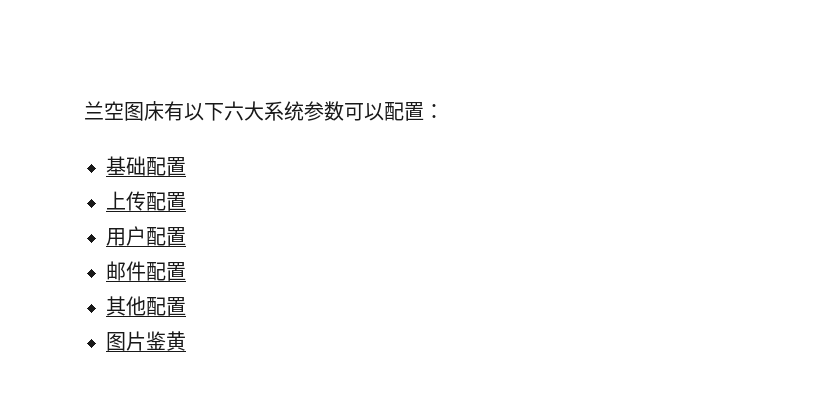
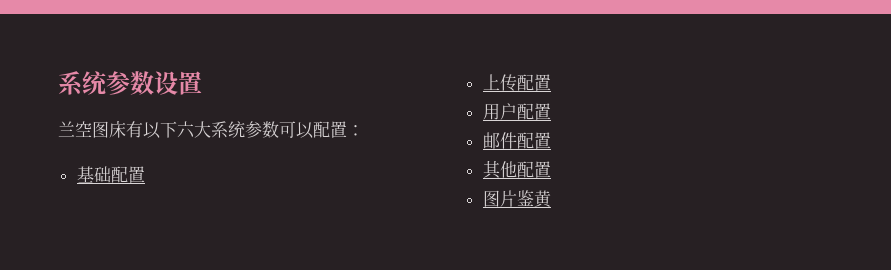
+ 系统参数设置

